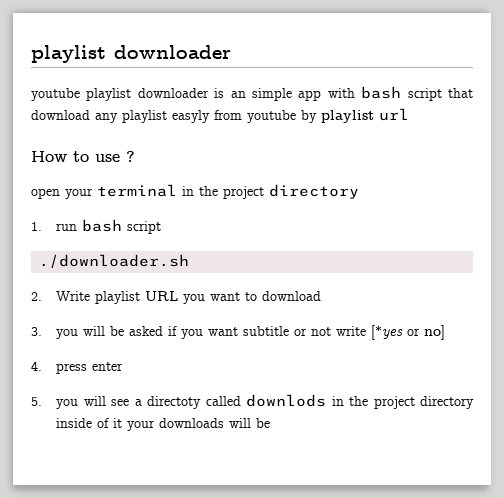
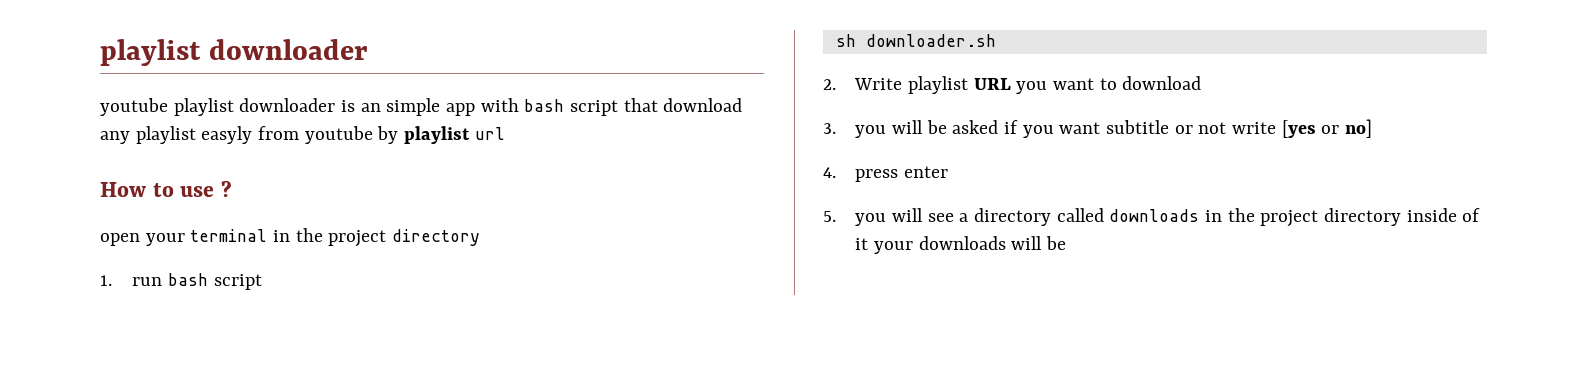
- ./downloader.sh
+ sh downloader.sh
- 3. you will be asked if you want subtitle or not write [*yes or no]
+ 3. you will be asked if you want subtitle or not write [yes or no]
- 5. you will see a directoty called downlods in the project directory inside of it your downloads will be
+ 5. you will see a directory called downloads in the project directory inside of it your downloads will be

